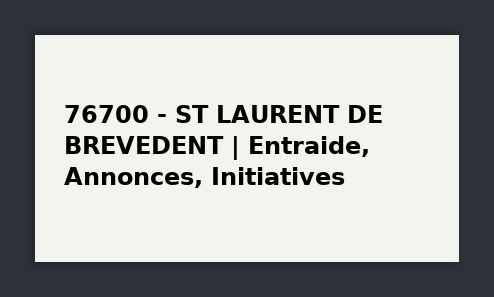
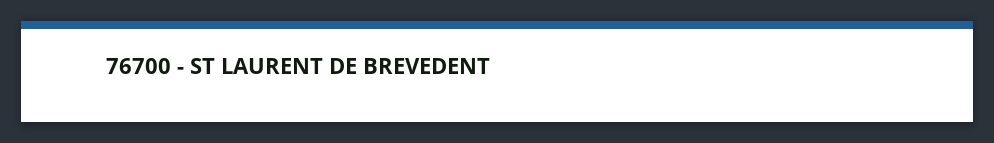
- 76700 - ST LAURENT DE BREVEDENT | Entraide, Annonces, Initiatives
+ 76700 - ST LAURENT DE BREVEDENT

